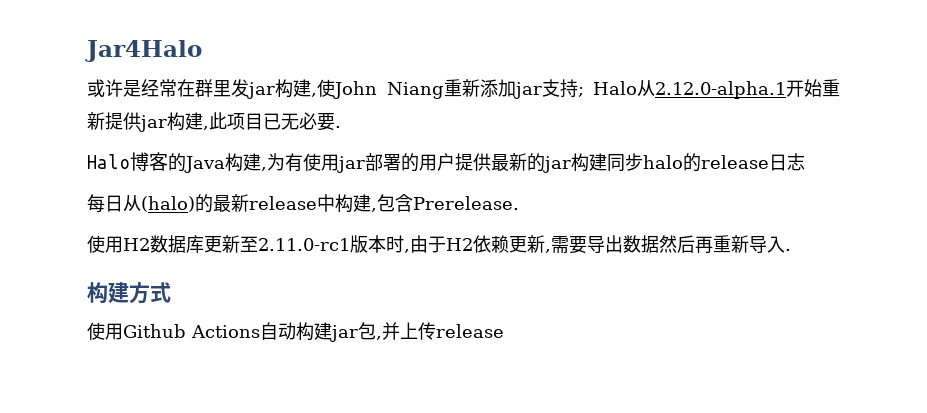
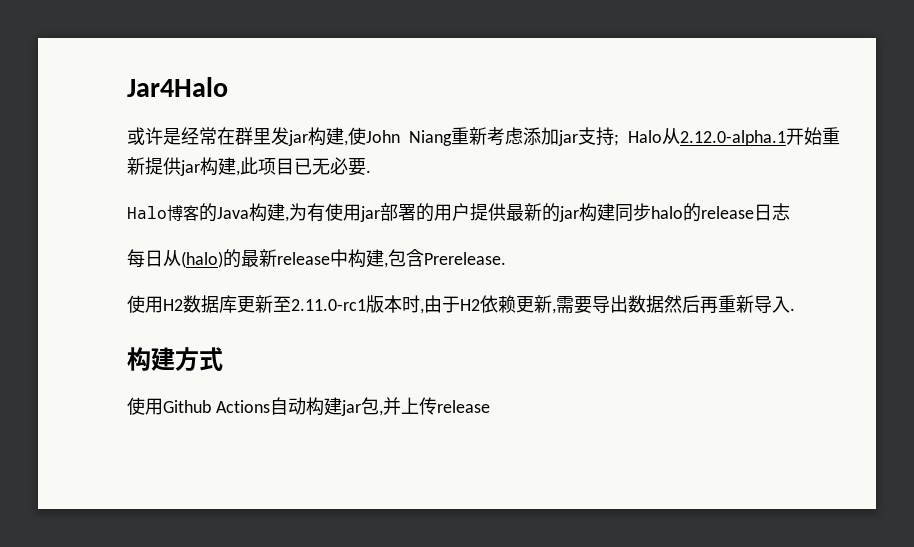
- 或许是经常在群里发jar构建,使John Niang重新添加jar支持; Halo从2.12.0-alpha.1开始重新提供jar构建,此项目已无必要.
+ 或许是经常在群里发jar构建,使John Niang重新考虑添加jar支持; Halo从2.12.0-alpha.1开始重新提供jar构建,此项目已无必要.

